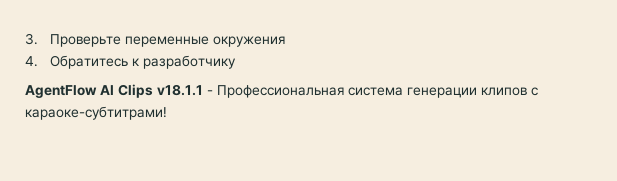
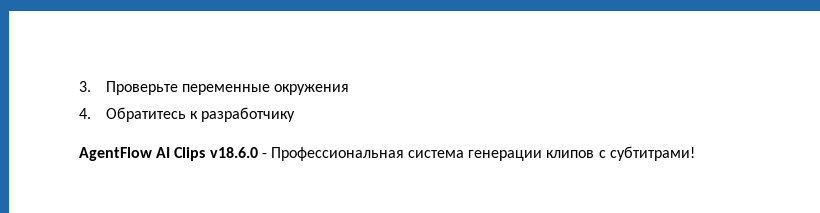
- AgentFlow AI Clips v18.1.1 - Профессиональная система генерации клипов с караоке-субтитрами!
+ AgentFlow AI Clips v18.6.0 - Профессиональная система генерации клипов с субтитрами!

